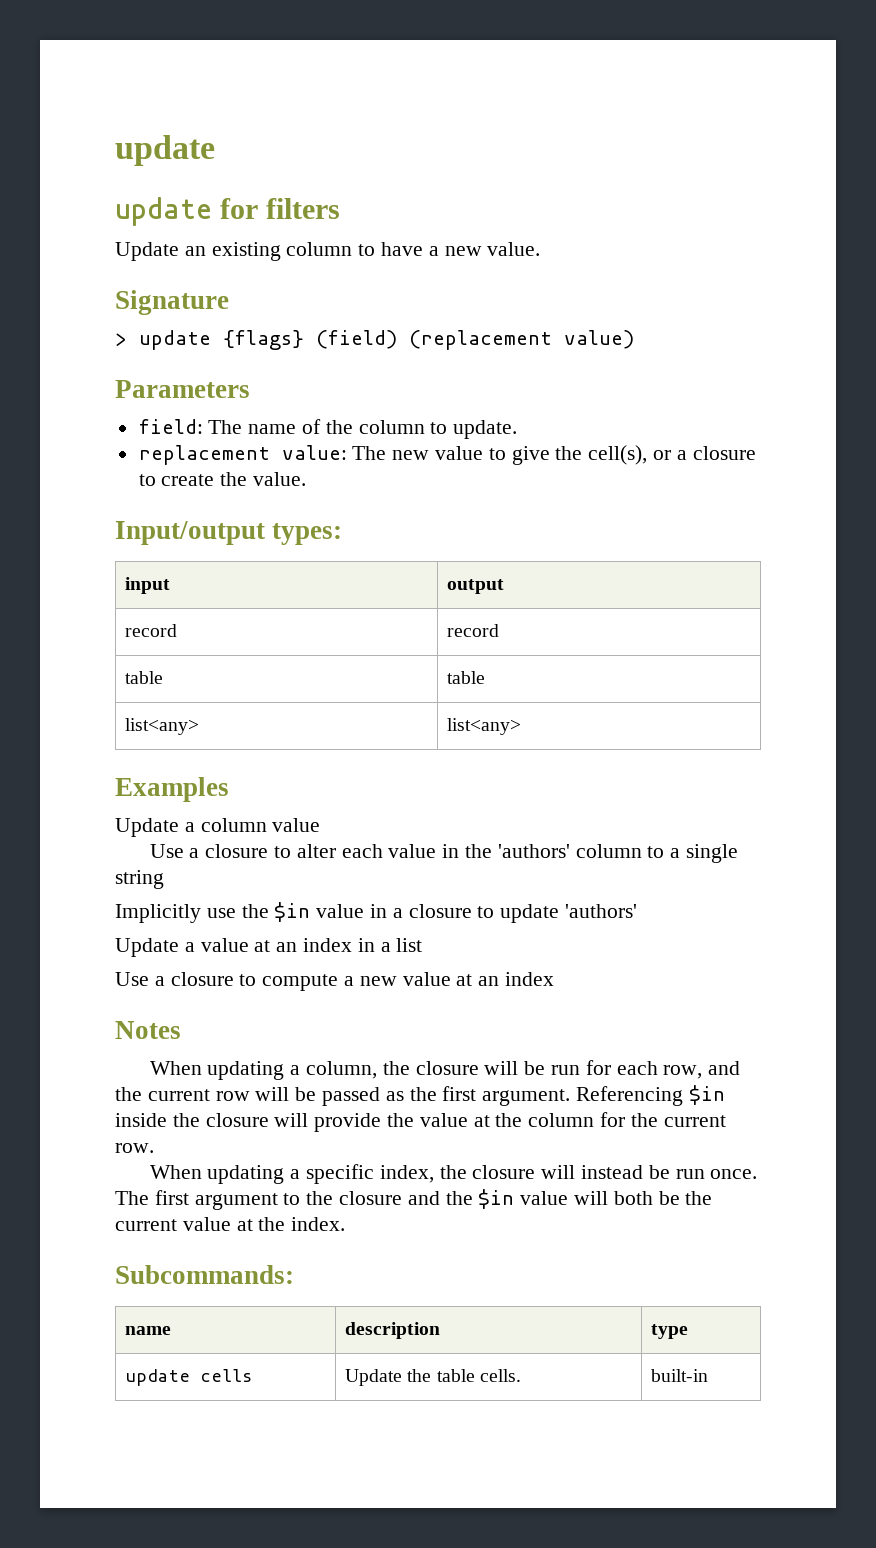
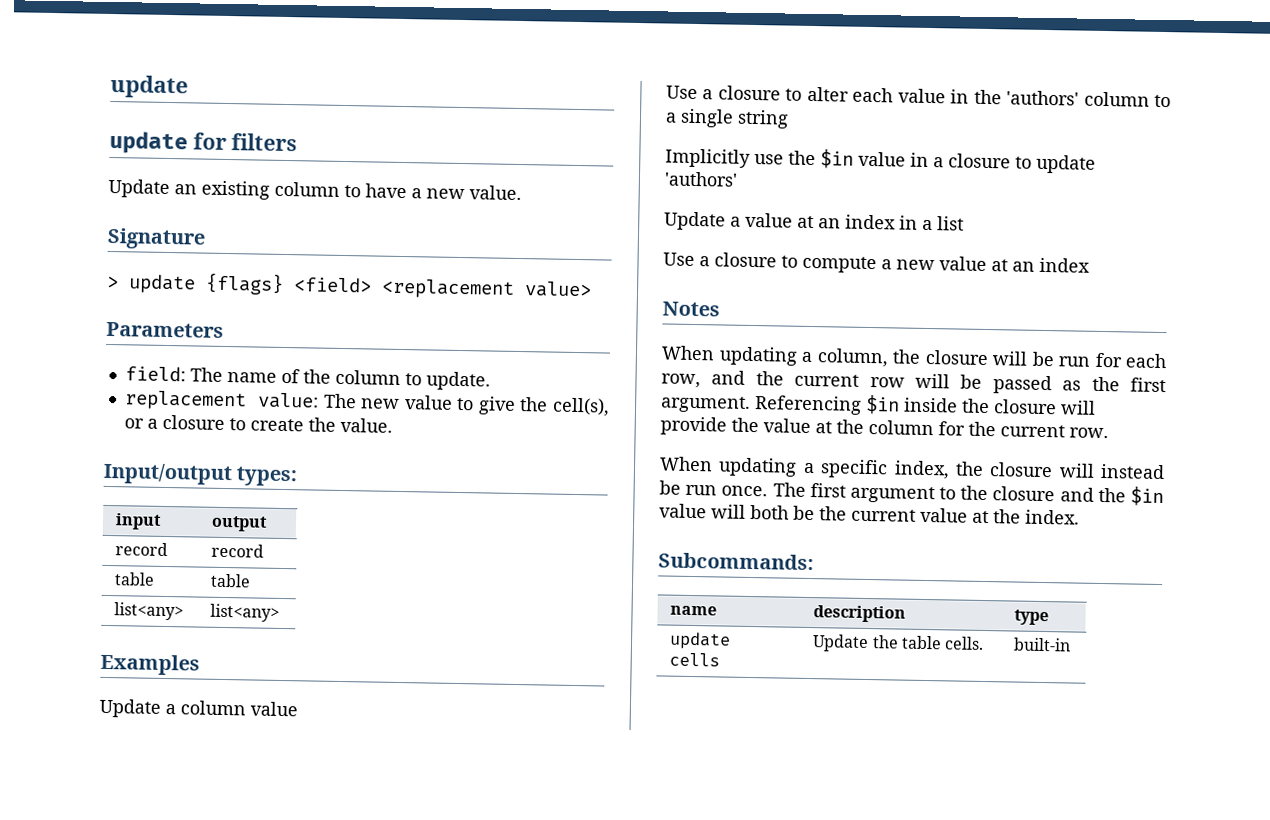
- > update {flags} (field) (replacement value)
+ > update {flags} <field> <replacement value>

